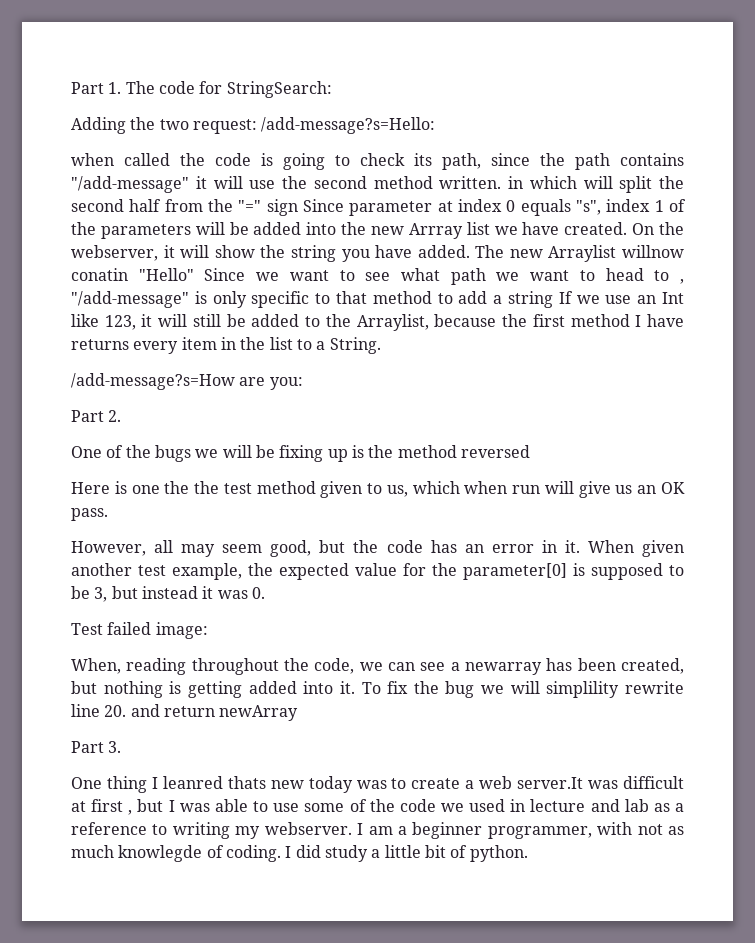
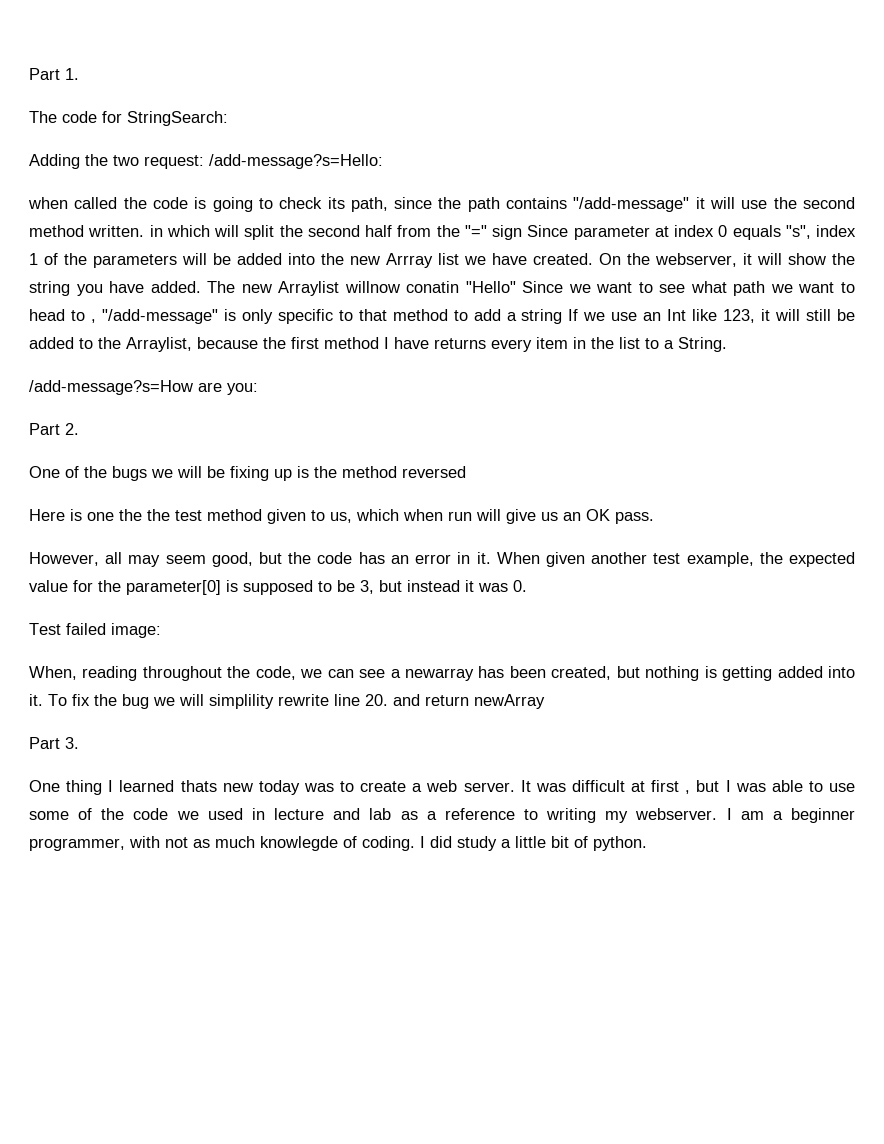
- Part 1. The code for StringSearch:
+ Part 1.
+ The code for StringSearch:
- One thing I leanred thats new today was to create a web server.It was difficult at first , but I was able to use some of the code we used in lecture and lab as a reference to writing my webserver.
+ One thing I learned thats new today was to create a web server. It was difficult at first , but I was able to use some of the code we used in lecture and lab as a reference to writing my webserver.

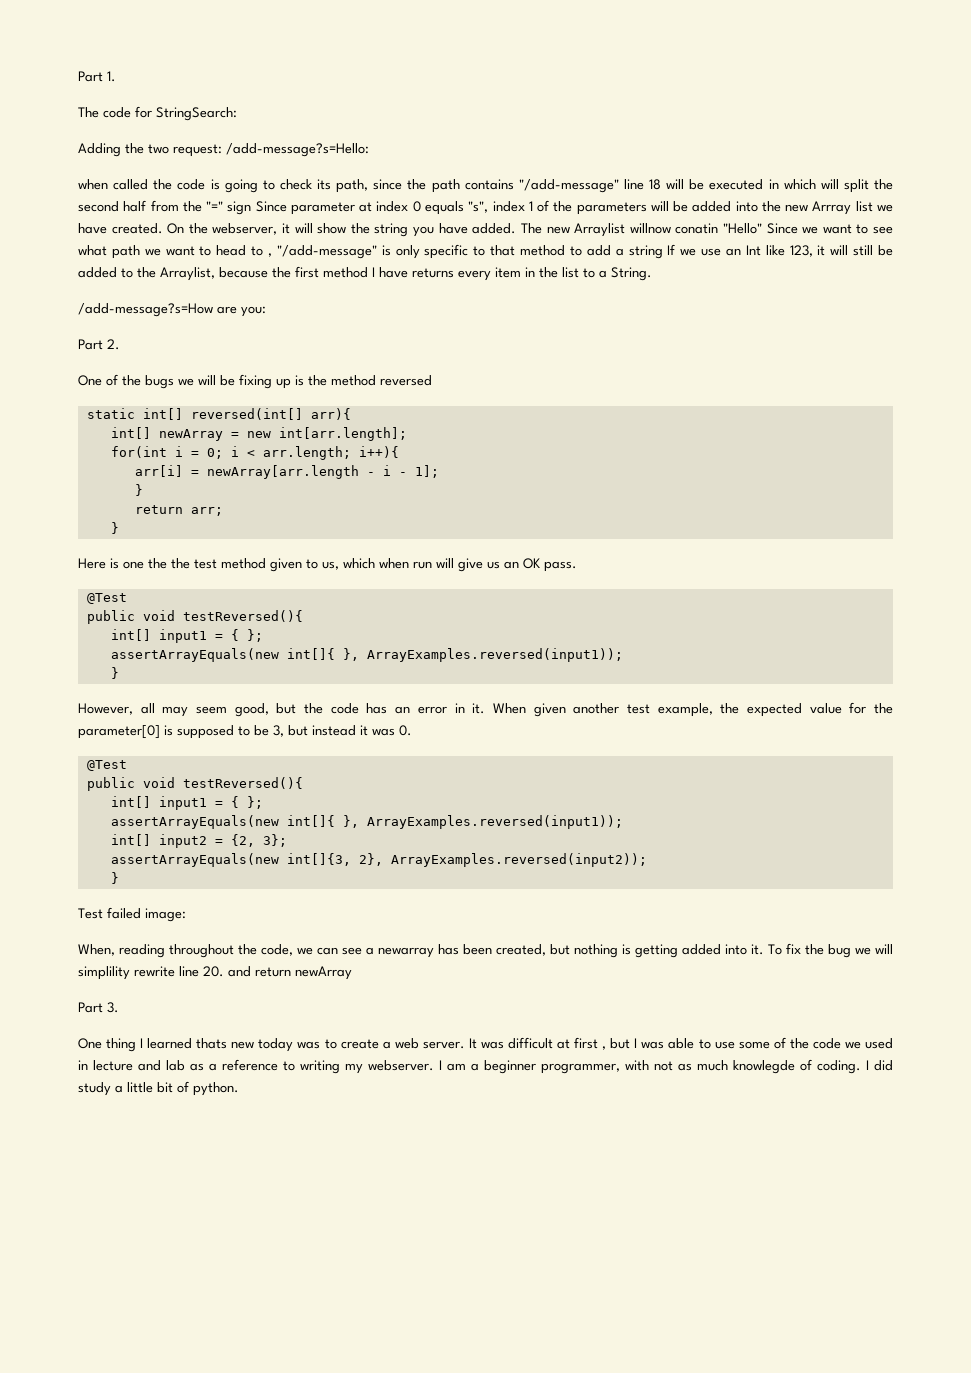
- when called the code is going to check its path, since the path contains "/add-message" it will use the second method written. in which will split the second half from the "=" sign Since parameter at index 0 equals "s", index 1 of the parameters will be added into the new Arrray list we have created.
+ when called the code is going to check its path, since the path contains "/add-message" line 18 will be executed in which will split the second half from the "=" sign Since parameter at index 0 equals "s", index 1 of the parameters will be added into the new Arrray list we have created.
+ static int[] reversed(int[] arr){
+ int[] newArray = new int[arr.length];
+ for(int i = 0; i < arr.length; i++){
+ arr[i] = newArray[arr.length - i - 1];
+ }
+ return arr;
+ }
  Here is one the the test method given to us, which when run will give us an OK pass.
+ @Test
+ public void testReversed(){
+ int[] input1 = { };
+ assertArrayEquals(new int[]{ }, ArrayExamples.reversed(input1));
+ }
  When given another test example, the expected value for the parameter[0] is supposed to be 3, but instead it was 0.
+ @Test
+ public void testReversed(){
+ int[] input1 = { };
+ assertArrayEquals(new int[]{ }, ArrayExamples.reversed(input1));
+ int[] input2 = {2, 3};
+ assertArrayEquals(new int[]{3, 2}, ArrayExamples.reversed(input2));
+ }

